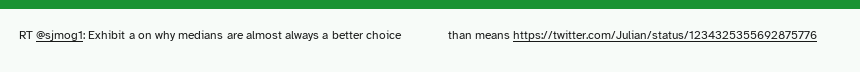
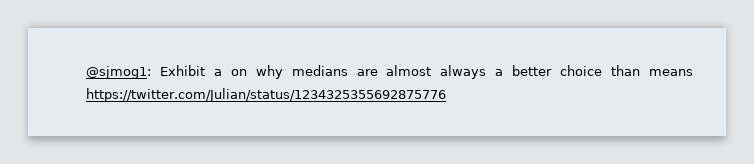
- RT @sjmog1: Exhibit a on why medians are almost always a better choice than means https://twitter.com/Julian/status/1234325355692875776
+ @sjmog1: Exhibit a on why medians are almost always a better choice than means https://twitter.com/Julian/status/1234325355692875776

